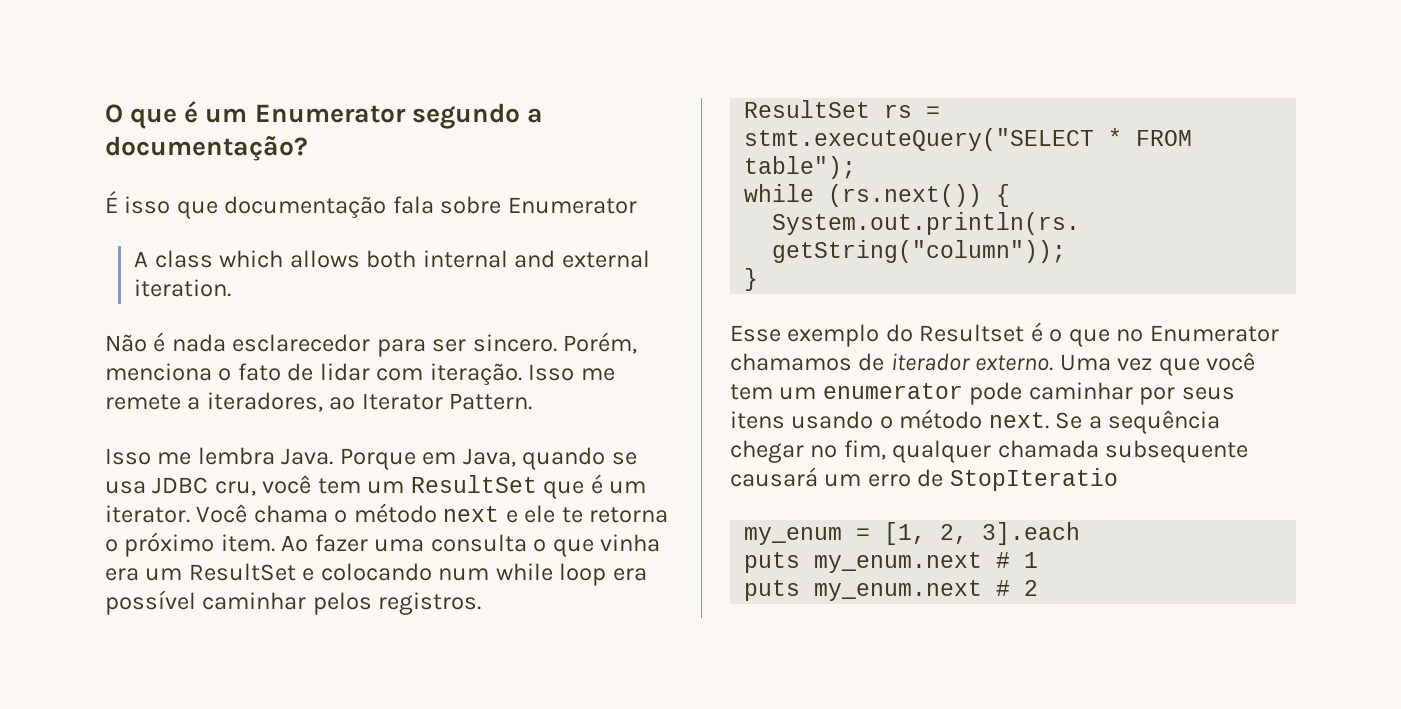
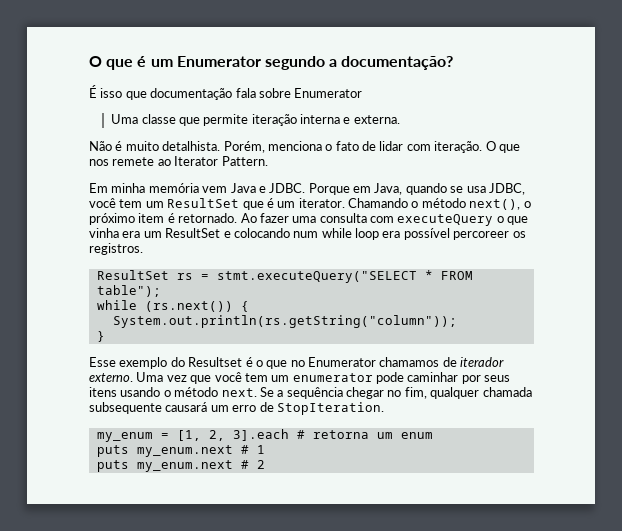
- A class which allows both internal and external iteration.
- Não é nada esclarecedor para ser sincero.
+ Uma classe que permite iteração interna e externa.
+ Não é muito detalhista.
- Isso me remete a iteradores, ao Iterator Pattern.
- Isso me lembra Java.
+ O que nos remete ao Iterator Pattern.
+ Em minha memória vem Java e JDBC.
- Porque em Java, quando se usa JDBC cru, você tem um ResultSet que é um iterator.
+ Porque em Java, quando se usa JDBC, você tem um ResultSet que é um iterator.
- Você chama o método next e ele te retorna o próximo item.
+ Chamando o método next(), o próximo item é retornado.
- Ao fazer uma consulta o que vinha era um ResultSet e colocando num while loop era possível caminhar pelos registros.
+ Ao fazer uma consulta com executeQuery o que vinha era um ResultSet e colocando num while loop era possível percoreer os registros.
- Se a sequência chegar no fim, qualquer chamada subsequente causará um erro de StopIteratio
+ Se a sequência chegar no fim, qualquer chamada subsequente causará um erro de StopIteration.
- my_enum = [1, 2, 3].each
+ my_enum = [1, 2, 3].each # retorna um enum

